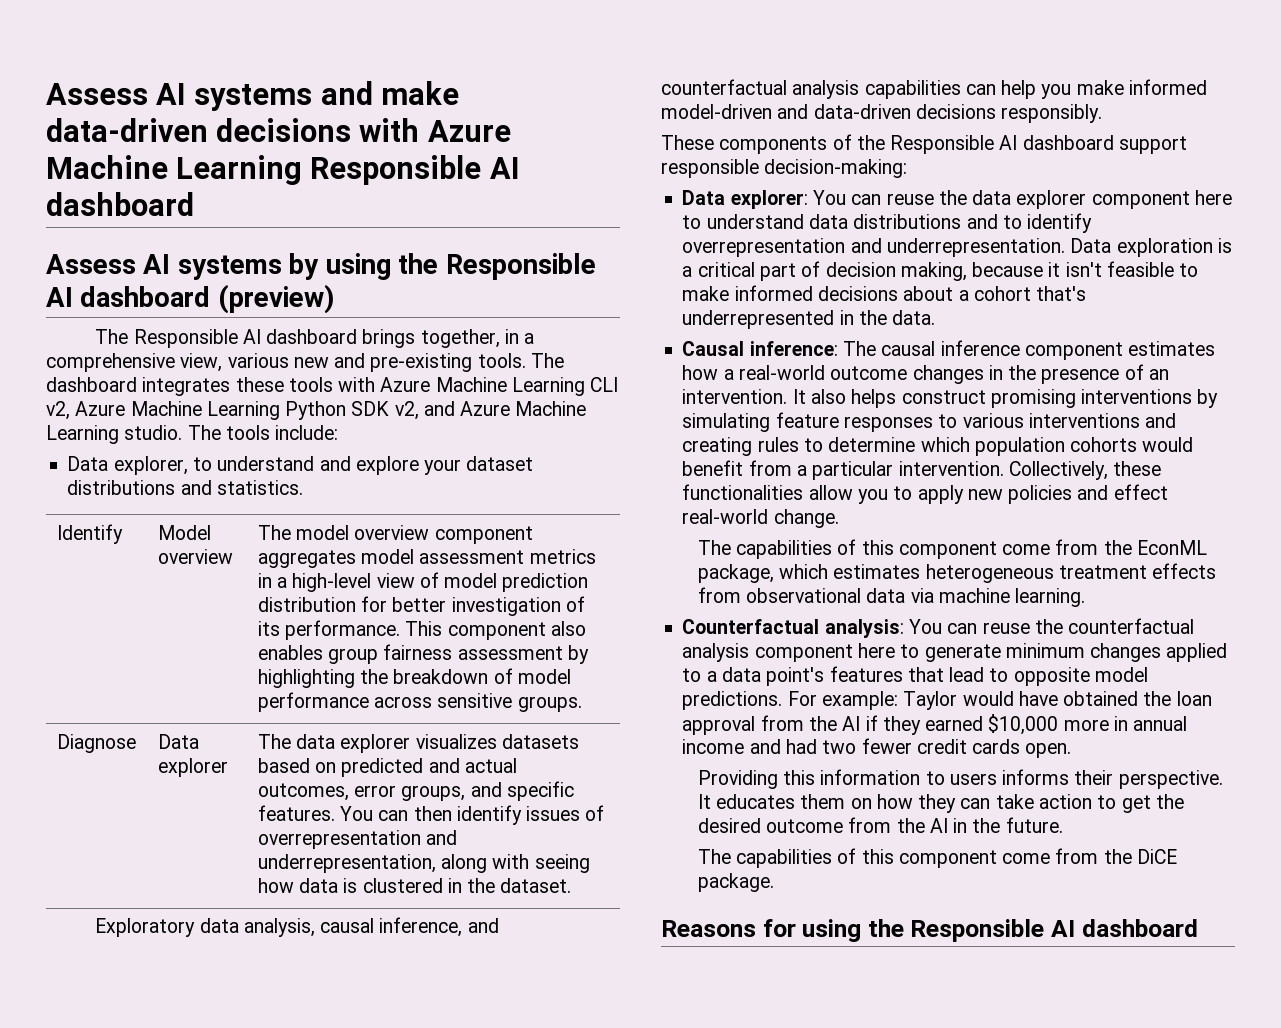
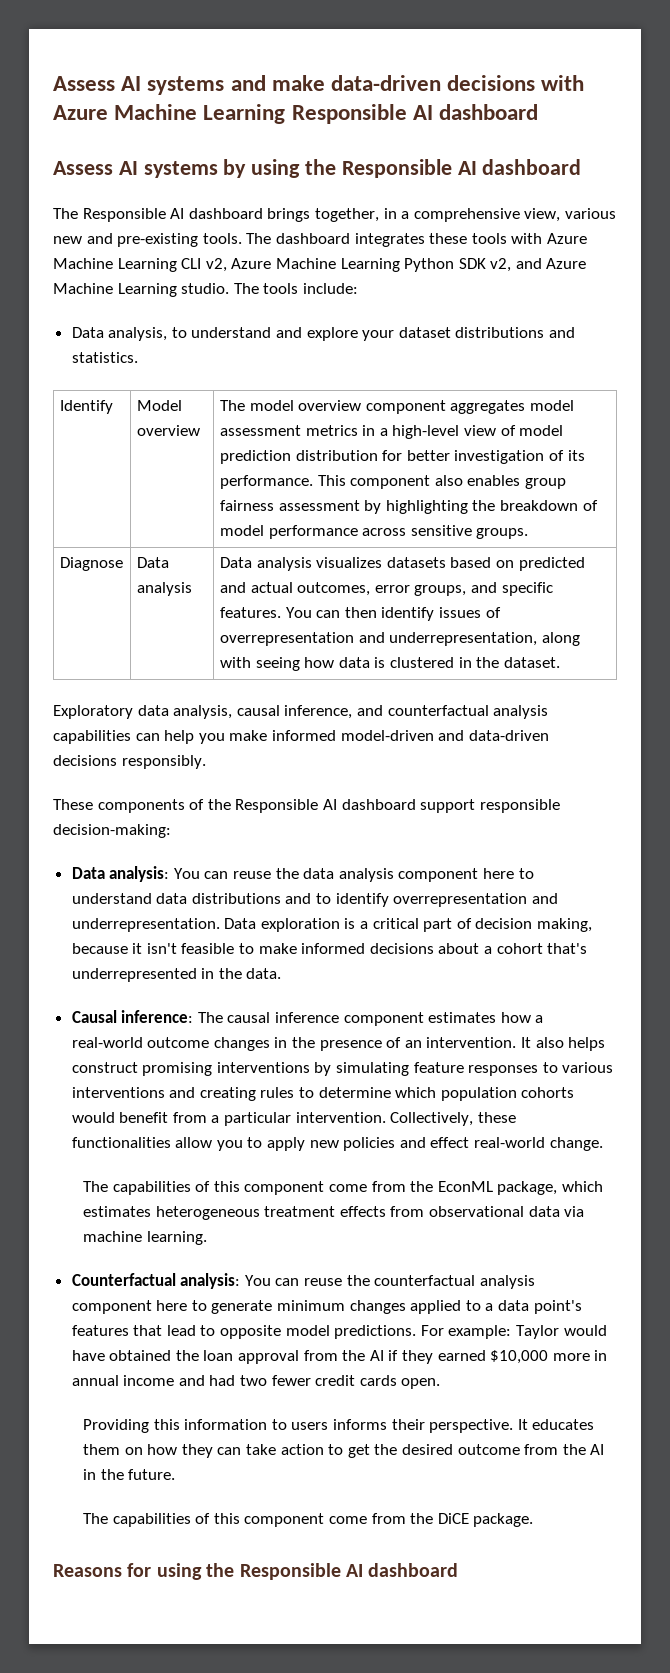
- Assess AI systems by using the Responsible AI dashboard (preview)
+ Assess AI systems by using the Responsible AI dashboard
- Data explorer, to understand and explore your dataset distributions and statistics.
+ Data analysis, to understand and explore your dataset distributions and statistics.
- Diagnose | Data explorer | The data explorer visualizes datasets based on predicted and actual outcomes, error groups, and specific features. You can then identify issues of overrepresentation and underrepresentation, along with seeing how data is clustered in the dataset.
+ Diagnose | Data analysis | Data analysis visualizes datasets based on predicted and actual outcomes, error groups, and specific features. You can then identify issues of overrepresentation and underrepresentation, along with seeing how data is clustered in the dataset.
- Data explorer: You can reuse the data explorer component here to understand data distributions and to identify overrepresentation and underrepresentation.
+ Data analysis: You can reuse the data analysis component here to understand data distributions and to identify overrepresentation and underrepresentation.

